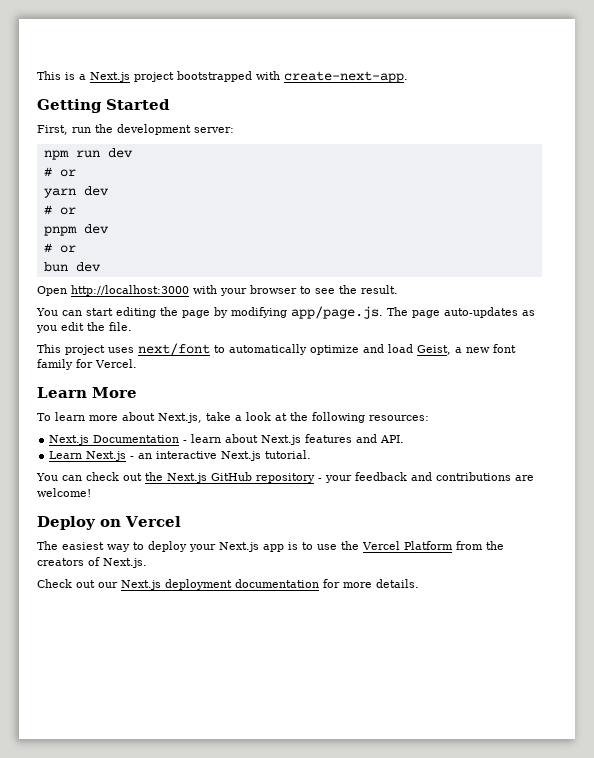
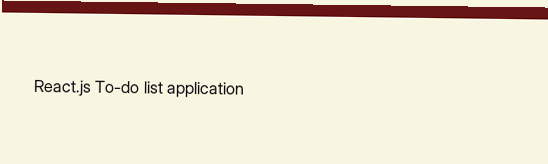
- This is a Next.js project bootstrapped with create-next-app.
- Getting Started
- First, run the development server:
- npm run dev
- # or
- yarn dev
- # or
- pnpm dev
- # or
- bun dev
- Open http://localhost:3000 with your browser to see the result.
- You can start editing the page by modifying app/page.js. The page auto-updates as you edit the file.
- This project uses next/font to automatically optimize and load Geist, a new font family for Vercel.
- Learn More
- To learn more about Next.js, take a look at the following resources:
- Next.js Documentation - learn about Next.js features and API.
- Learn Next.js - an interactive Next.js tutorial.
- You can check out the Next.js GitHub repository - your feedback and contributions are welcome!
- Deploy on Vercel
- The easiest way to deploy your Next.js app is to use the Vercel Platform from the creators of Next.js.
- Check out our Next.js deployment documentation for more details.
+ React.js To-do list application

